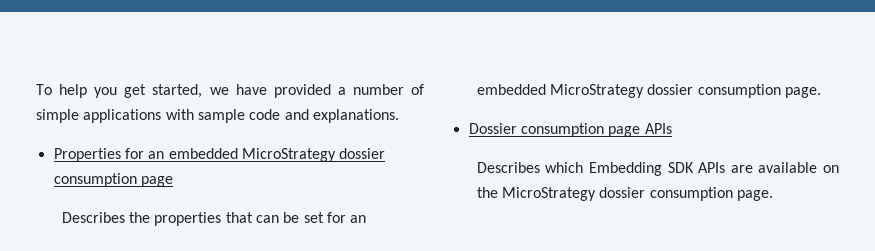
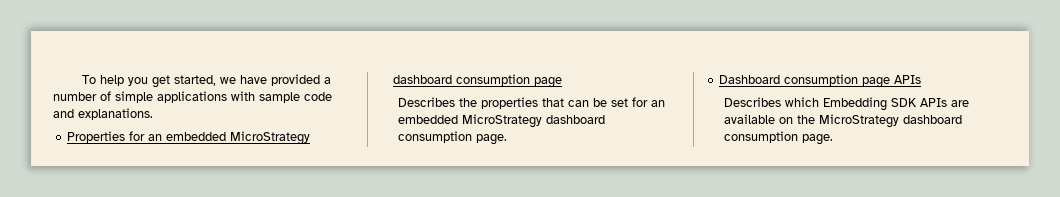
- Properties for an embedded MicroStrategy dossier consumption page
+ Properties for an embedded MicroStrategy dashboard consumption page
- Describes the properties that can be set for an embedded MicroStrategy dossier consumption page.
+ Describes the properties that can be set for an embedded MicroStrategy dashboard consumption page.
- Dossier consumption page APIs
+ Dashboard consumption page APIs
- Describes which Embedding SDK APIs are available on the MicroStrategy dossier consumption page.
+ Describes which Embedding SDK APIs are available on the MicroStrategy dashboard consumption page.

